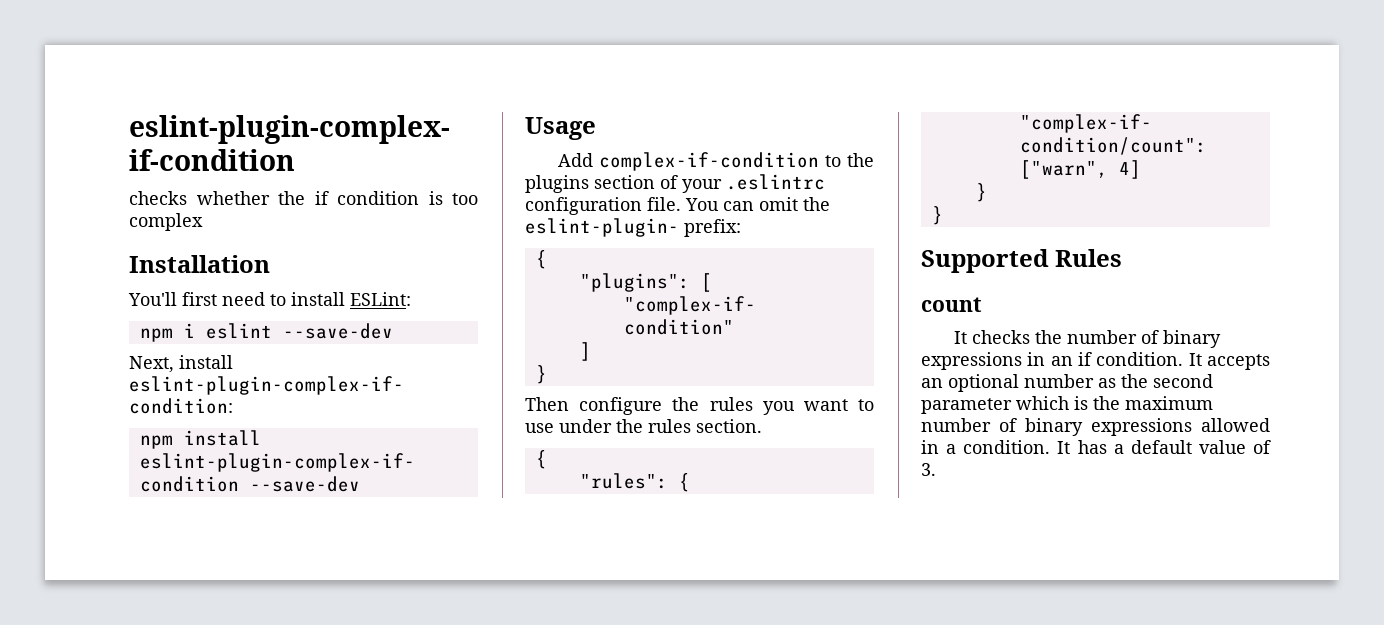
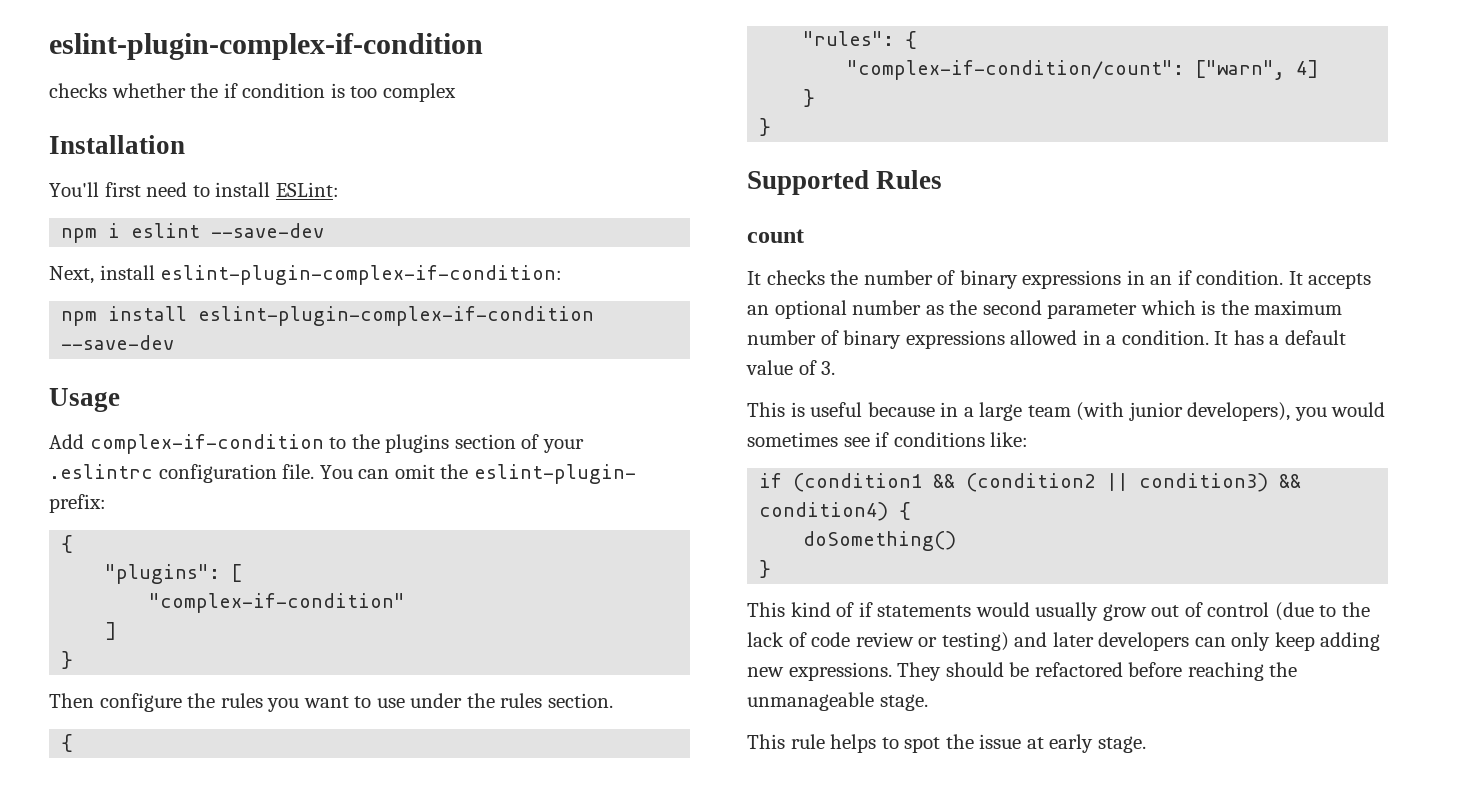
+ This is useful because in a large team (with junior developers), you would sometimes see if conditions like:
+ if (condition1 && (condition2 || condition3) && condition4) {
+ doSomething()
+ }
+ This kind of if statements would usually grow out of control (due to the lack of code review or testing) and later developers can only keep adding new expressions. They should be refactored before reaching the unmanageable stage.
+ This rule helps to spot the issue at early stage.

